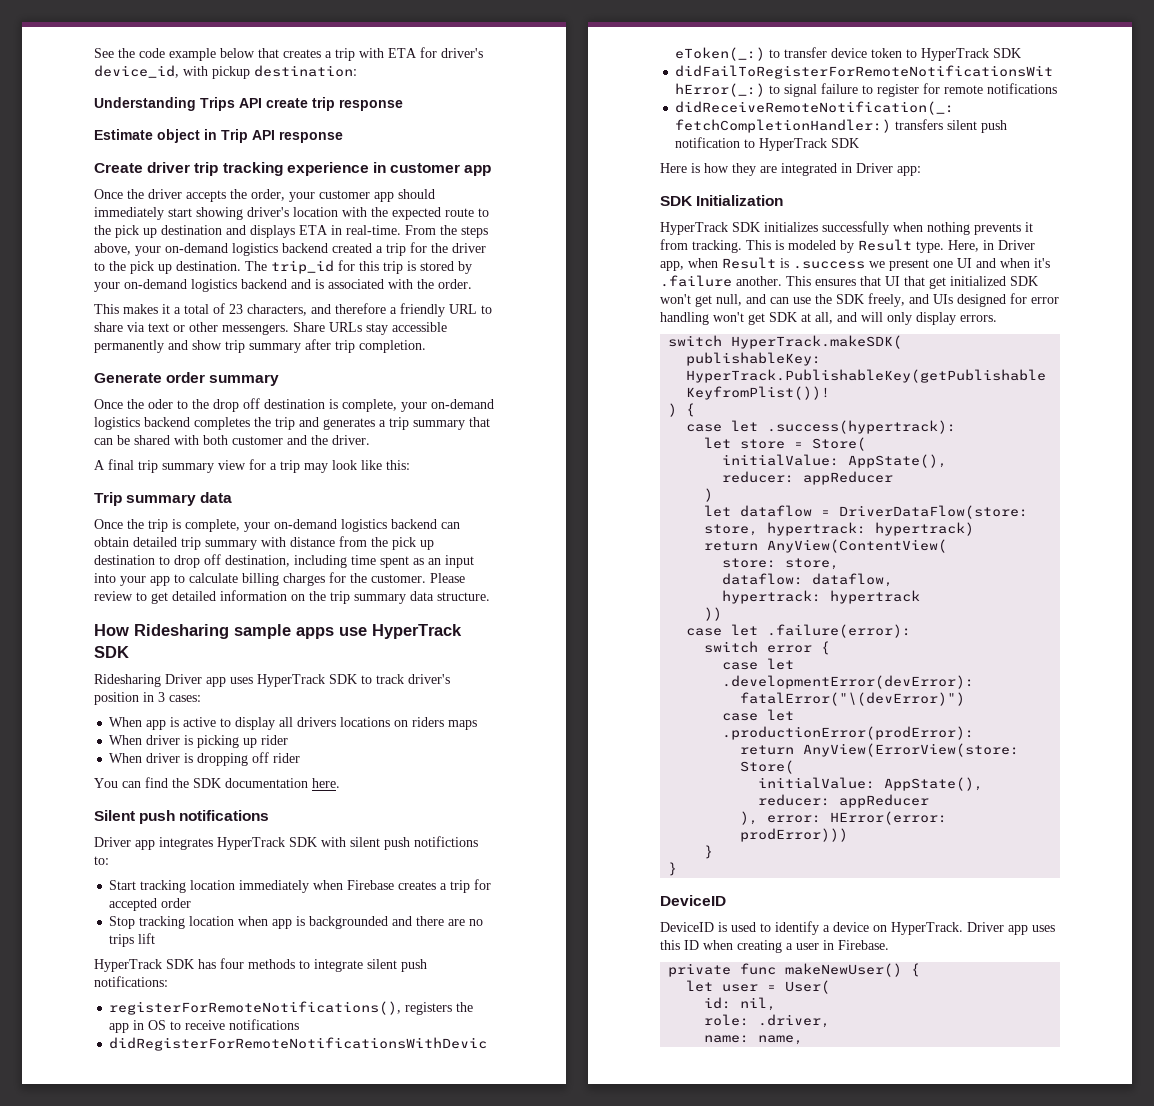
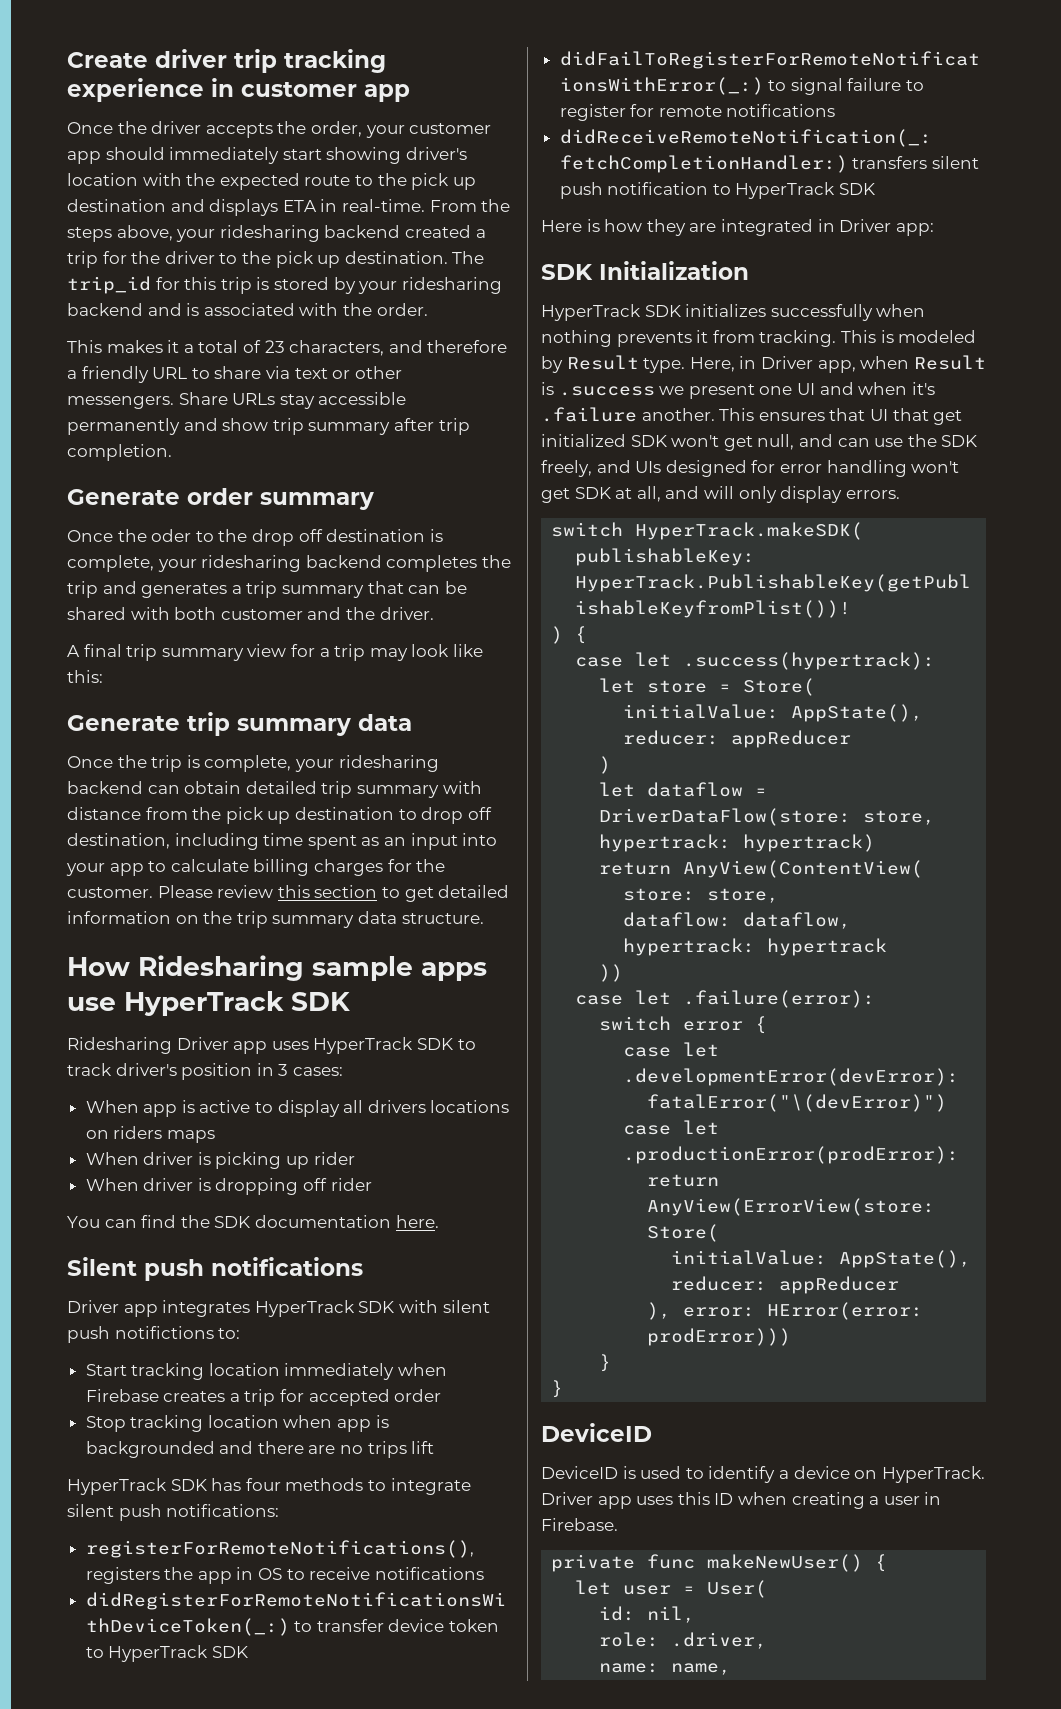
- See the code example below that creates a trip with ETA for driver's device_id, with pickup destination:
- Understanding Trips API create trip response
- Estimate object in Trip API response
- From the steps above, your on-demand logistics backend created a trip for the driver to the pick up destination.
+ From the steps above, your ridesharing backend created a trip for the driver to the pick up destination.
- The trip_id for this trip is stored by your on-demand logistics backend and is associated with the order.
+ The trip_id for this trip is stored by your ridesharing backend and is associated with the order.
- Once the oder to the drop off destination is complete, your on-demand logistics backend completes the trip and generates a trip summary that can be shared with both customer and the driver.
+ Once the oder to the drop off destination is complete, your ridesharing backend completes the trip and generates a trip summary that can be shared with both customer and the driver.
- Trip summary data
+ Generate trip summary data
- Once the trip is complete, your on-demand logistics backend can obtain detailed trip summary with distance from the pick up destination to drop off destination, including time spent as an input into your app to calculate billing charges for the customer.
+ Once the trip is complete, your ridesharing backend can obtain detailed trip summary with distance from the pick up destination to drop off destination, including time spent as an input into your app to calculate billing charges for the customer.
- Please review to get detailed information on the trip summary data structure.
+ Please review this section to get detailed information on the trip summary data structure.

